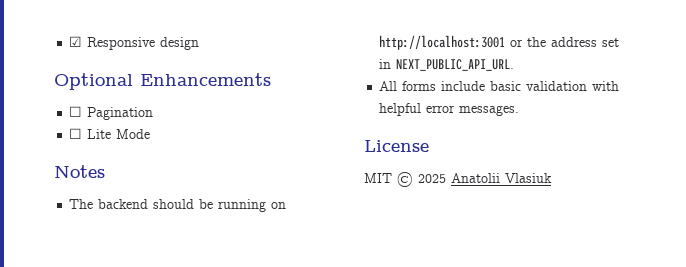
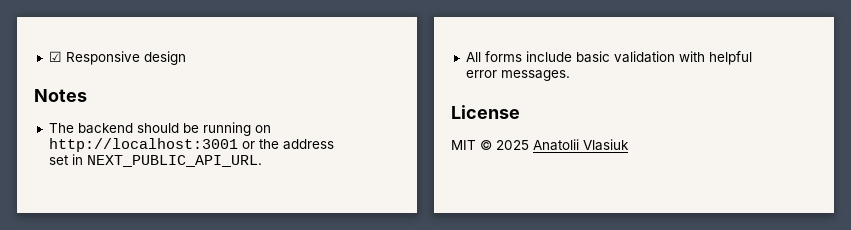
- Optional Enhancements
- ☐ Pagination
- ☐ Lite Mode

